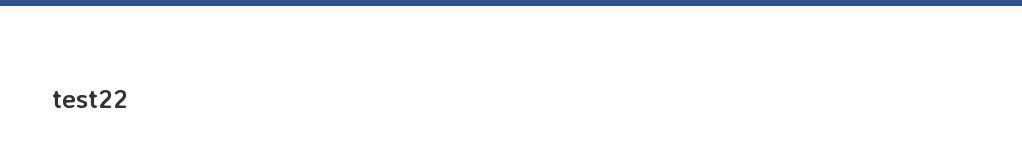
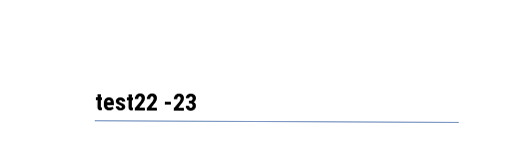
- test22
+ test22 -23

